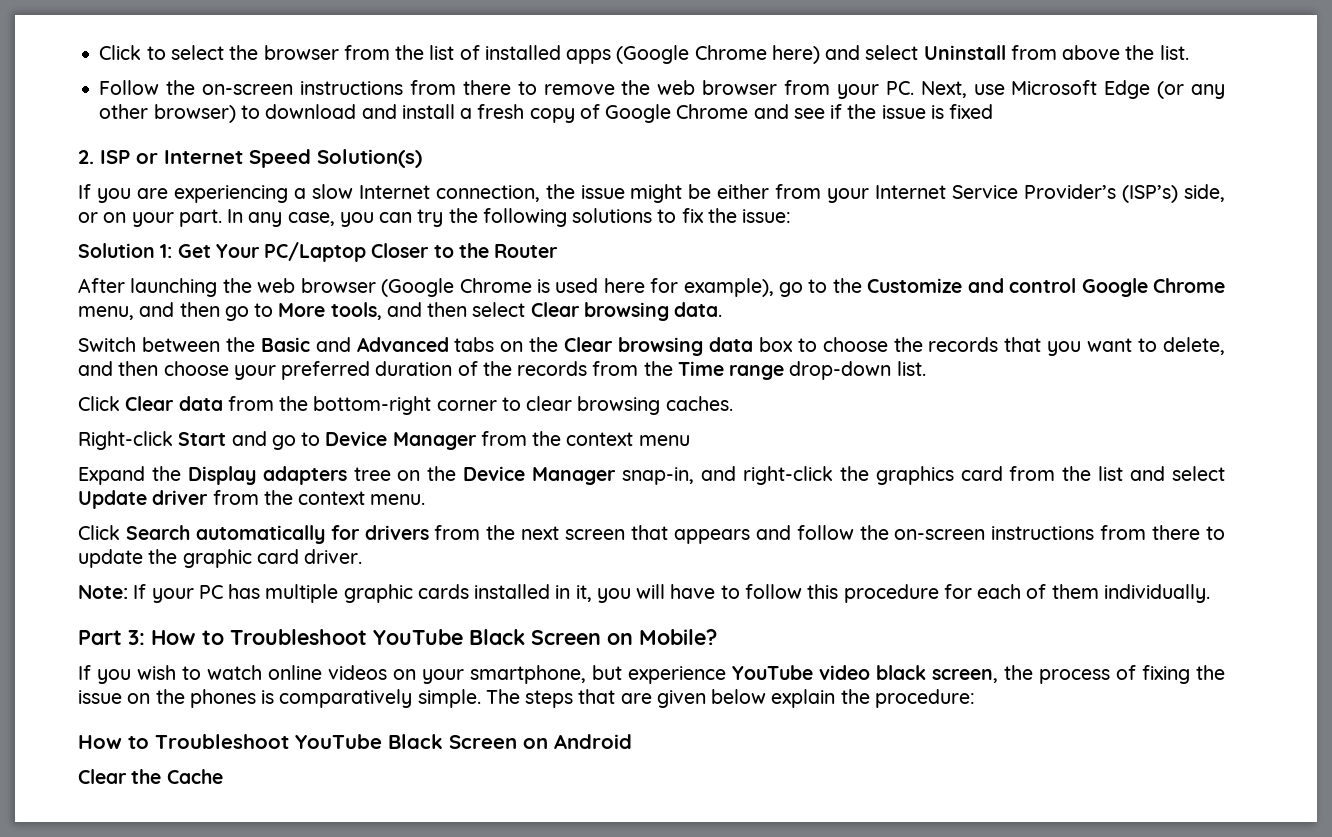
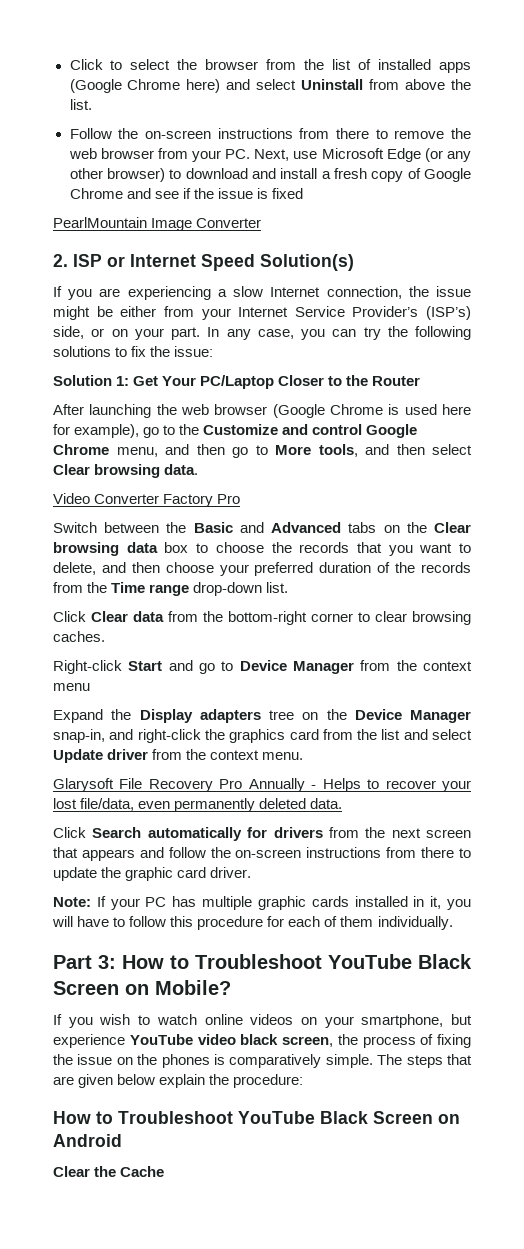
+ PearlMountain Image Converter
+ Video Converter Factory Pro
+ Glarysoft File Recovery Pro Annually - Helps to recover your lost file/data, even permanently deleted data.

